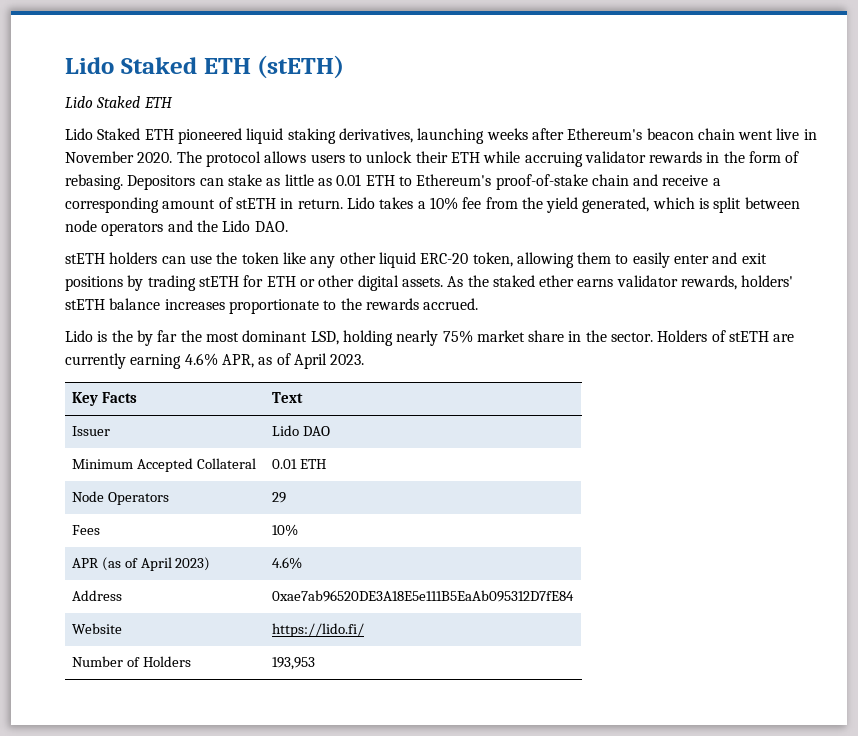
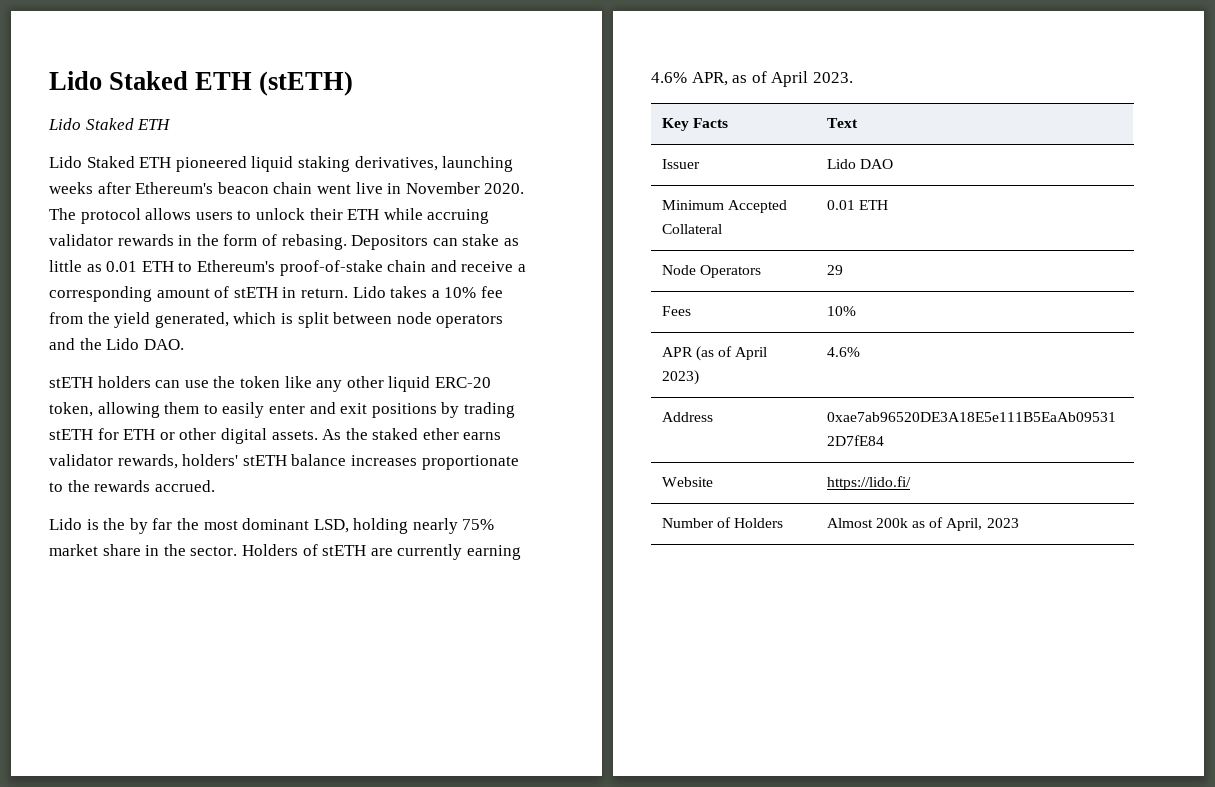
- Number of Holders | 193,953
+ Number of Holders | Almost 200k as of April, 2023

